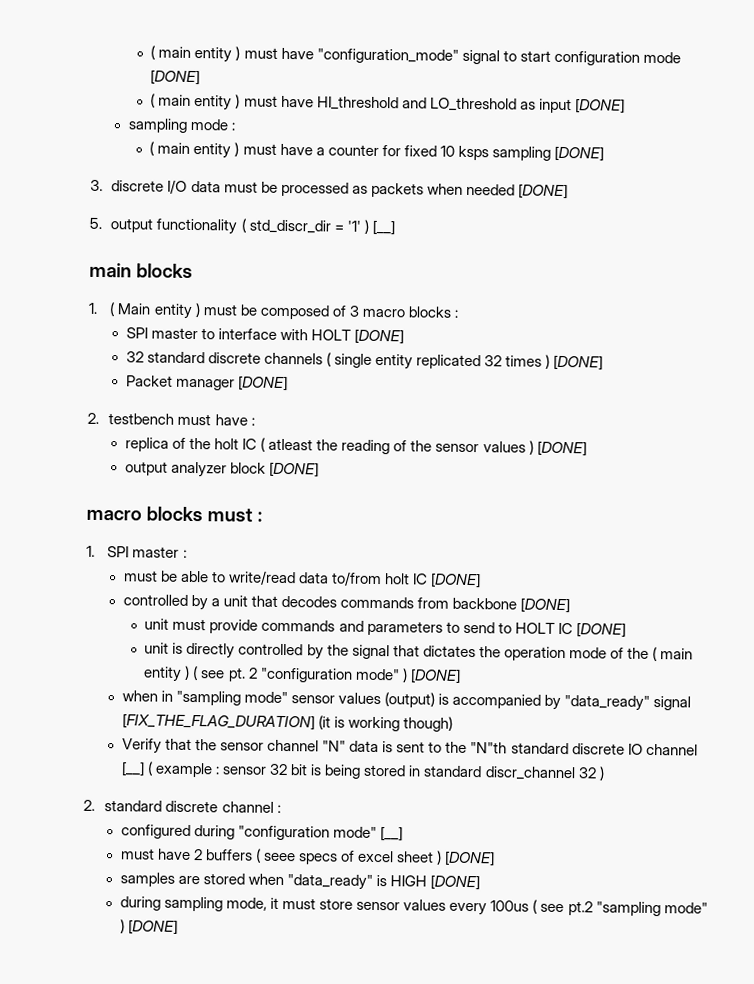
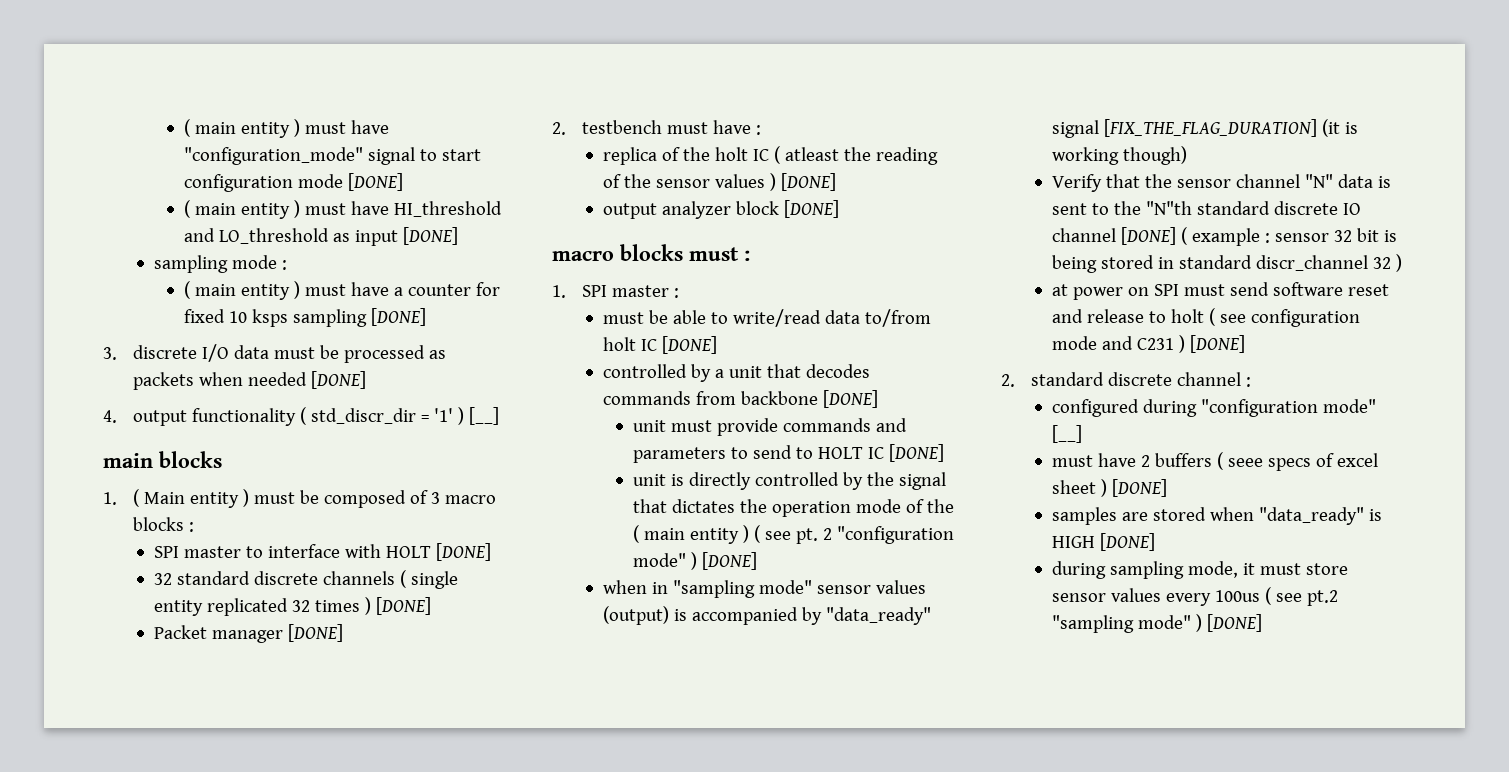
- 5. output functionality ( std_discr_dir = '1' ) [__]
+ 4. output functionality ( std_discr_dir = '1' ) [__]
- Verify that the sensor channel "N" data is sent to the "N"th standard discrete IO channel [__] ( example : sensor 32 bit is being stored in standard discr_channel 32 )
+ Verify that the sensor channel "N" data is sent to the "N"th standard discrete IO channel [DONE] ( example : sensor 32 bit is being stored in standard discr_channel 32 )
+ at power on SPI must send software reset and release to holt ( see configuration mode and C231 ) [DONE]

